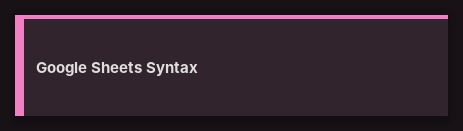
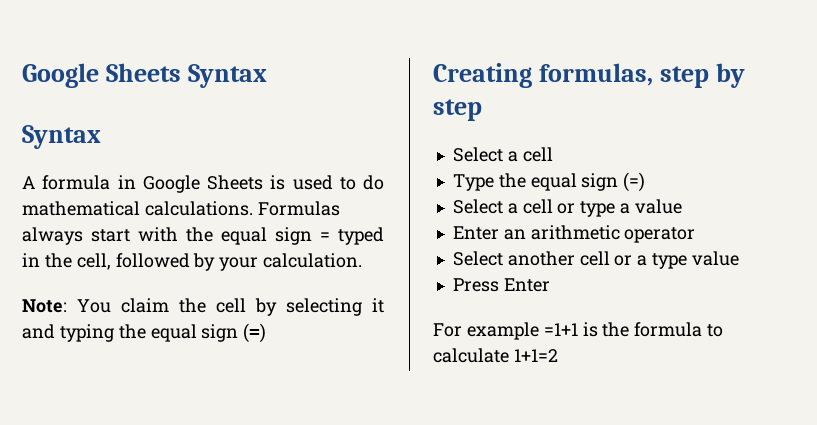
  Google Sheets Syntax
+ Syntax
+ A formula in Google Sheets is used to do mathematical calculations. Formulas always start with the equal sign = typed in the cell, followed by your calculation.
+ Note: You claim the cell by selecting it and typing the equal sign (=)
+ Creating formulas, step by step
+ Select a cell
+ Type the equal sign (=)
+ Select a cell or type a value
+ Enter an arithmetic operator
+ Select another cell or a type value
+ Press Enter
+ For example =1+1 is the formula to calculate 1+1=2

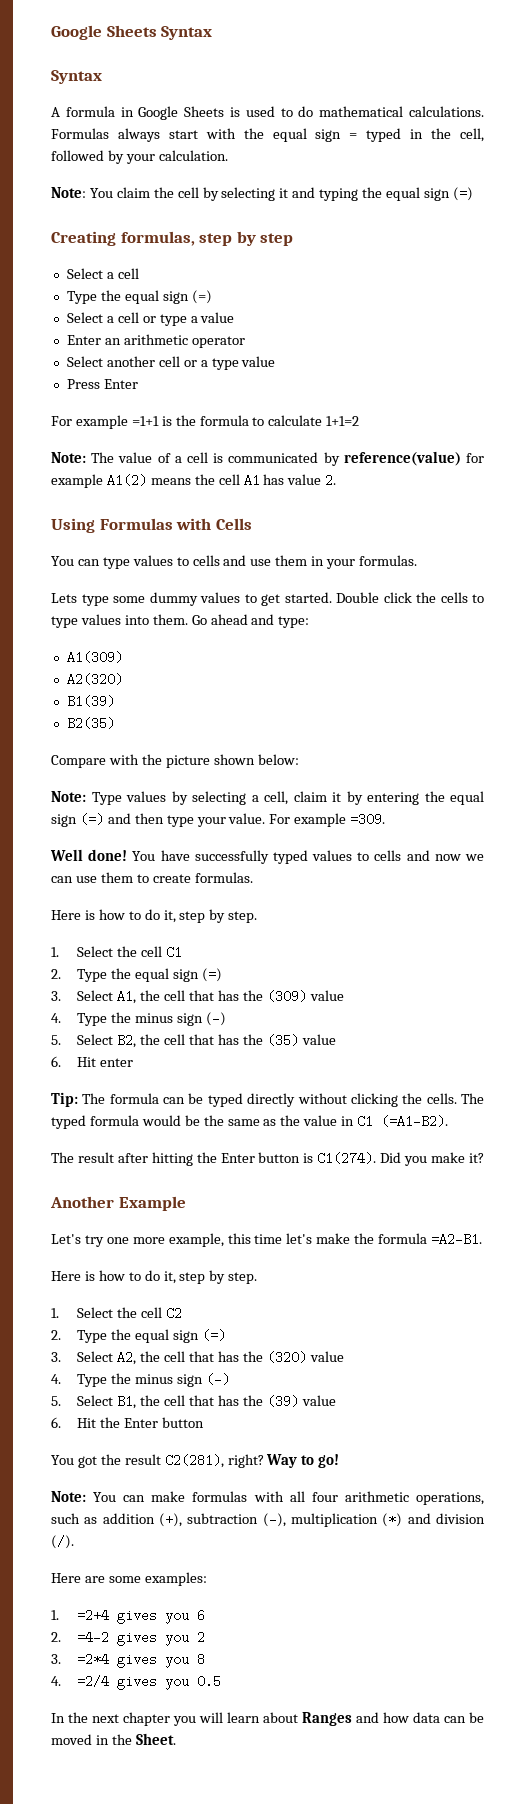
+ Note: The value of a cell is communicated by reference(value) for example A1(2) means the cell A1 has value 2.
+ Using Formulas with Cells
+ You can type values to cells and use them in your formulas.
+ Lets type some dummy values to get started. Double click the cells to type values into them. Go ahead and type:
+ A1(309)
+ A2(320)
+ B1(39)
+ B2(35)
+ Compare with the picture shown below:
+ Note: Type values by selecting a cell, claim it by entering the equal sign (=) and then type your value. For example =309.
+ Well done! You have successfully typed values to cells and now we can use them to create formulas.
+ Here is how to do it, step by step.
+ 1. Select the cell C1
+ 2. Type the equal sign (=)
+ 3. Select A1, the cell that has the (309) value
+ 4. Type the minus sign (-)
+ 5. Select B2, the cell that has the (35) value
+ 6. Hit enter
+ Tip: The formula can be typed directly without clicking the cells. The typed formula would be the same as the value in C1 (=A1-B2).
+ The result after hitting the Enter button is C1(274). Did you make it?
+ Another Example
+ Let's try one more example, this time let's make the formula =A2-B1.
+ Here is how to do it, step by step.
+ 1. Select the cell C2
+ 2. Type the equal sign (=)
+ 3. Select A2, the cell that has the (320) value
+ 4. Type the minus sign (-)
+ 5. Select B1, the cell that has the (39) value
+ 6. Hit the Enter button
+ You got the result C2(281), right? Way to go!
+ Note: You can make formulas with all four arithmetic operations, such as addition (+), subtraction (-), multiplication (*) and division (/).
+ Here are some examples:
+ 1. =2+4 gives you 6
+ 2. =4-2 gives you 2
+ 3. =2*4 gives you 8
+ 4. =2/4 gives you 0.5
+ In the next chapter you will learn about Ranges and how data can be moved in the Sheet.

